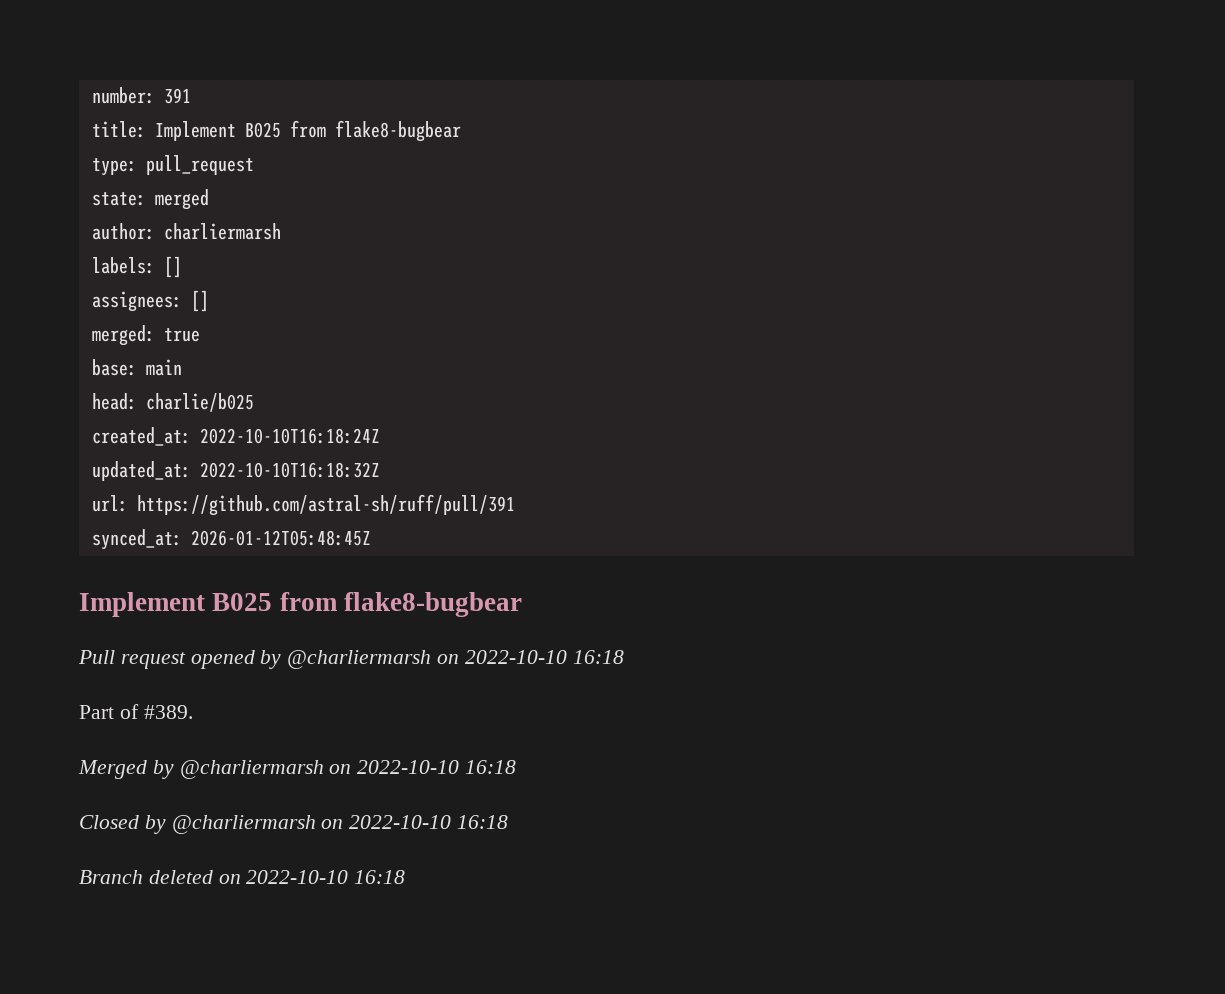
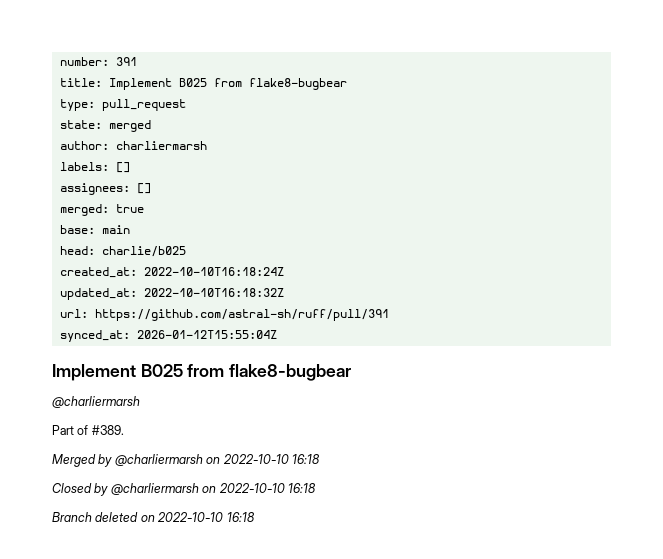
- synced_at: 2026-01-12T05:48:45Z
+ synced_at: 2026-01-12T15:55:04Z
  Implement B025 from flake8-bugbear
- Pull request opened by @charliermarsh on 2022-10-10 16:18
+ @charliermarsh

